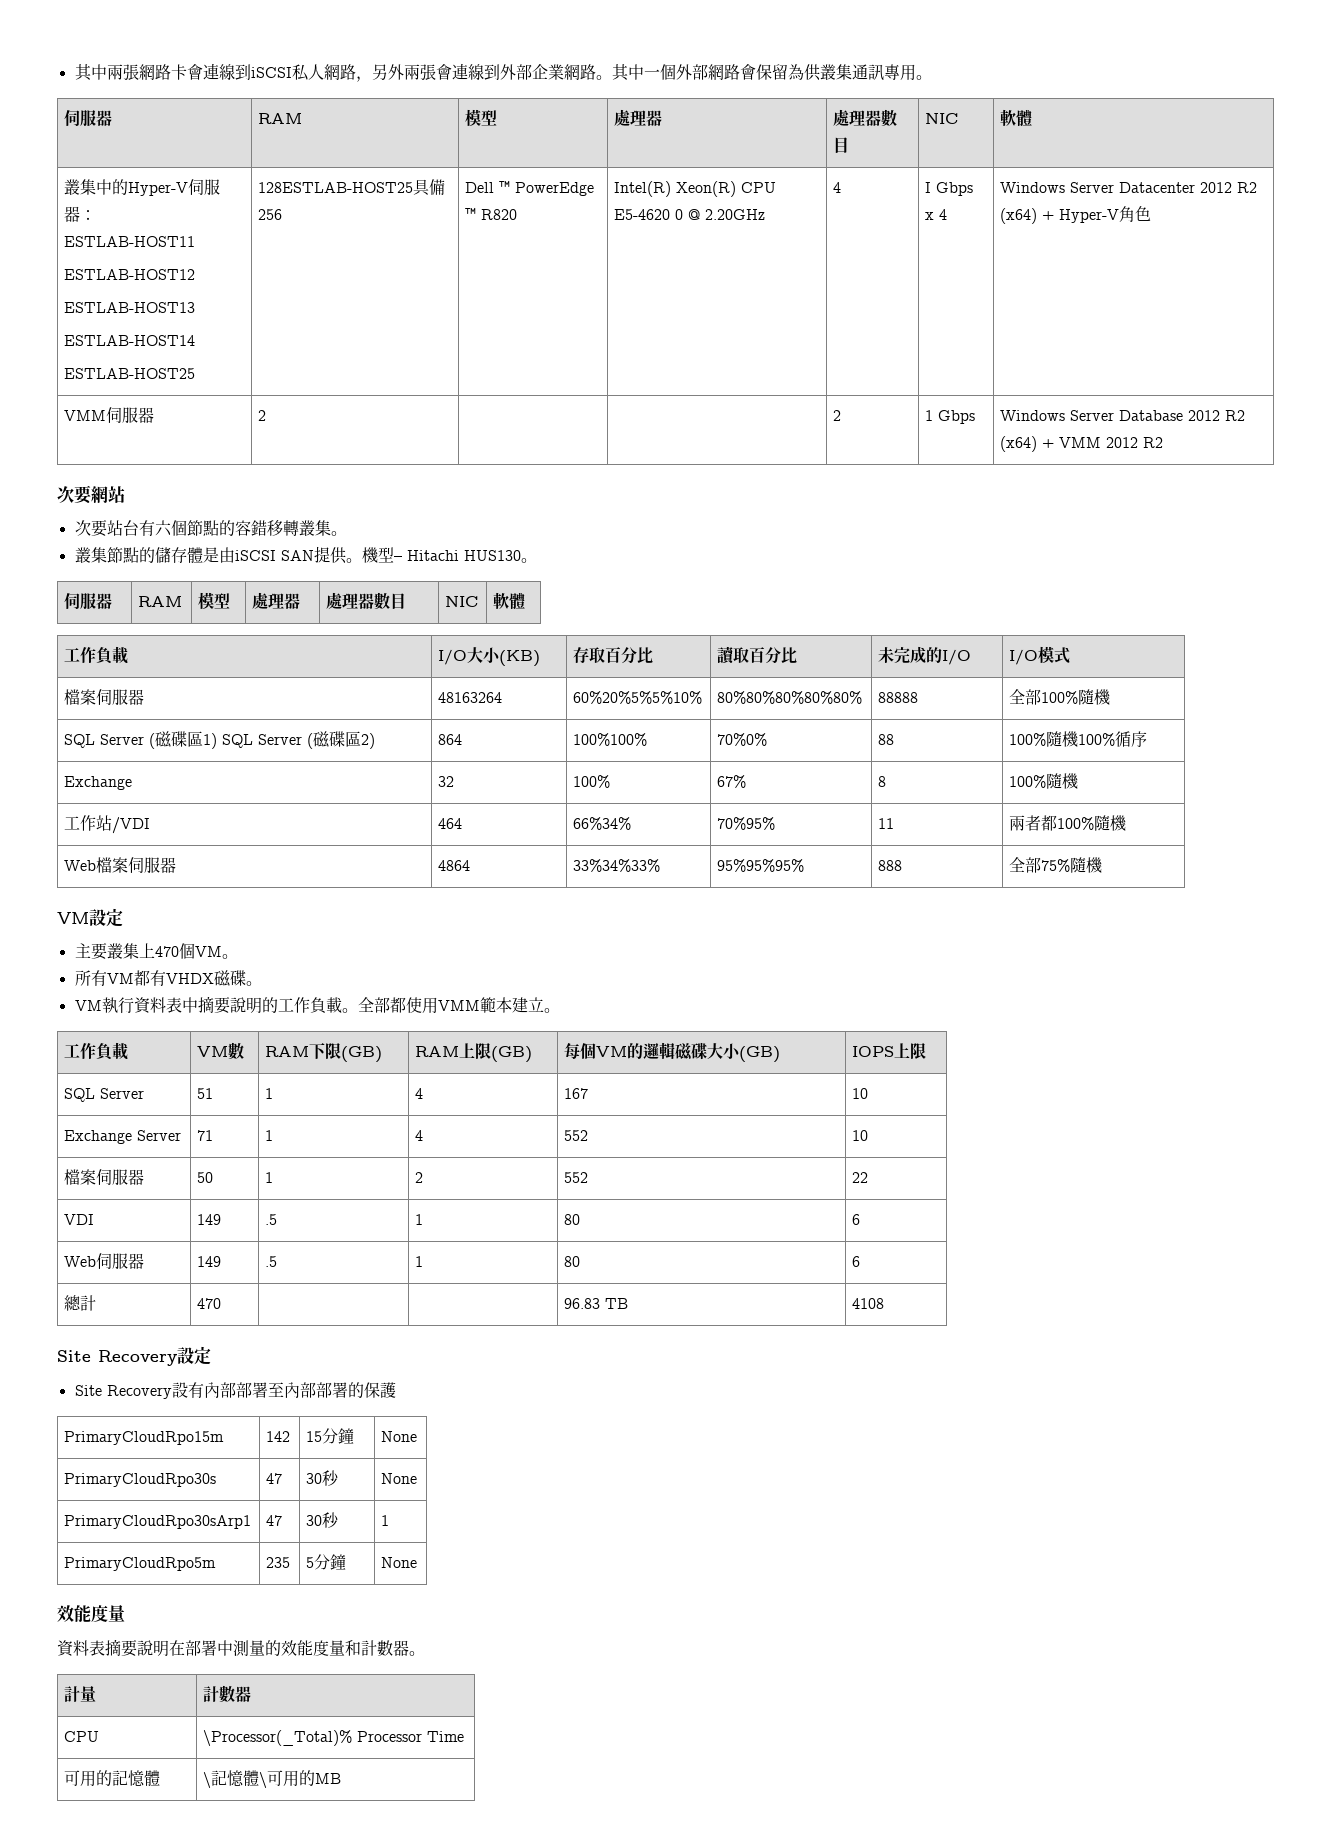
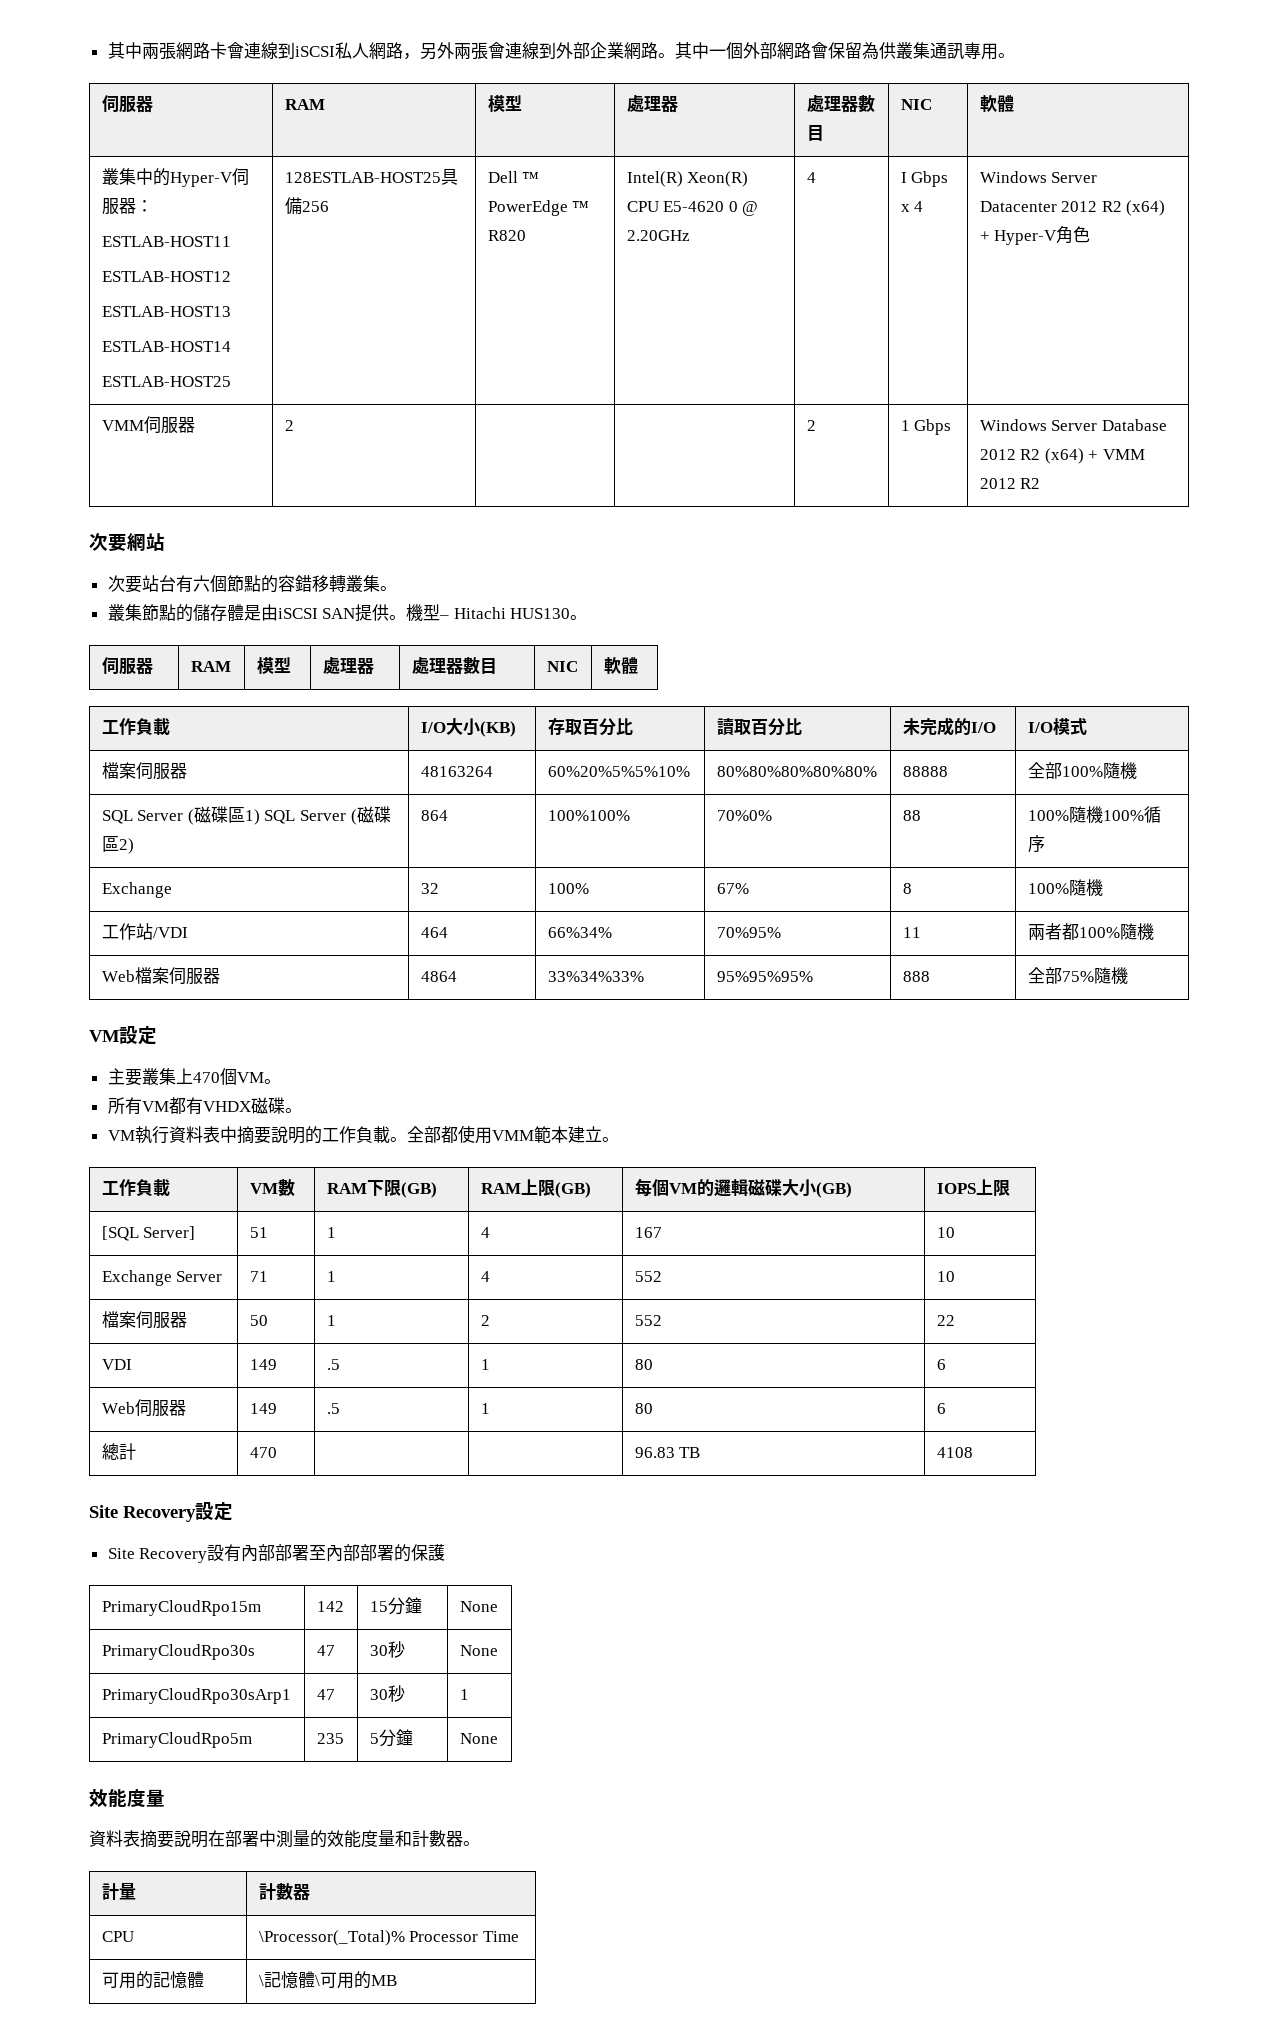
- SQL Server | 51 | 1 | 4 | 167 | 10
+ [SQL Server] | 51 | 1 | 4 | 167 | 10

